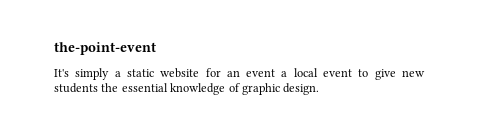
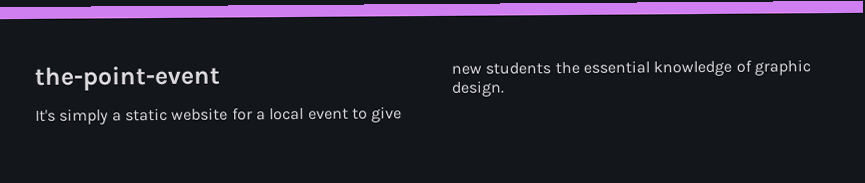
- It's simply a static website for an event a local event to give new students the essential knowledge of graphic design.
+ It's simply a static website for a local event to give new students the essential knowledge of graphic design.

